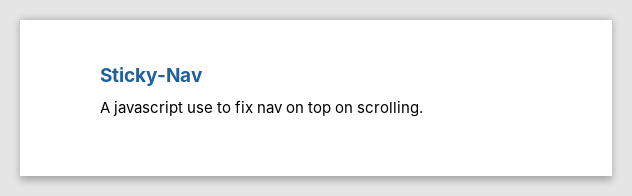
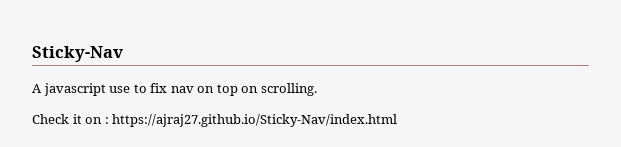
+ Check it on : https://ajraj27.github.io/Sticky-Nav/index.html

